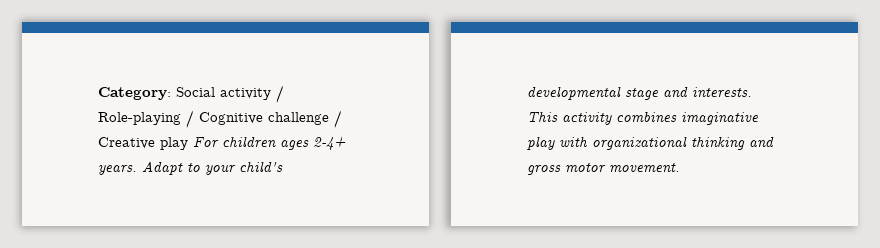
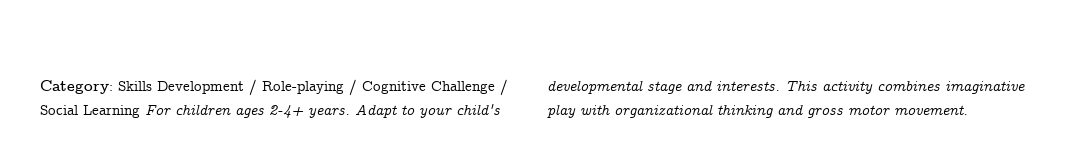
- Category: Social activity / Role-playing / Cognitive challenge / Creative play For children ages 2-4+ years.
+ Category: Skills Development / Role-playing / Cognitive Challenge / Social Learning For children ages 2-4+ years.

